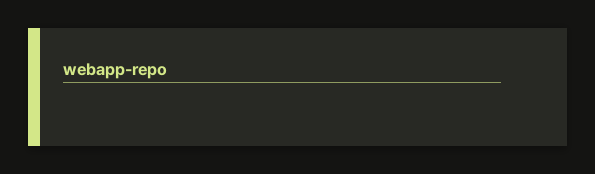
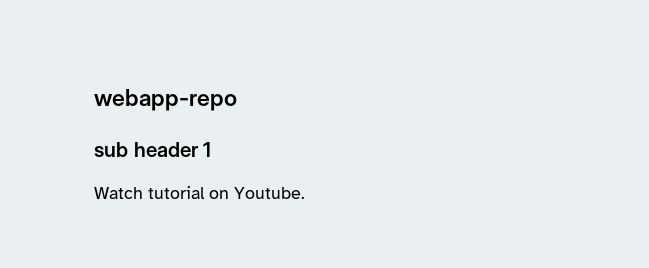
+ sub header 1
+ Watch tutorial on Youtube.

